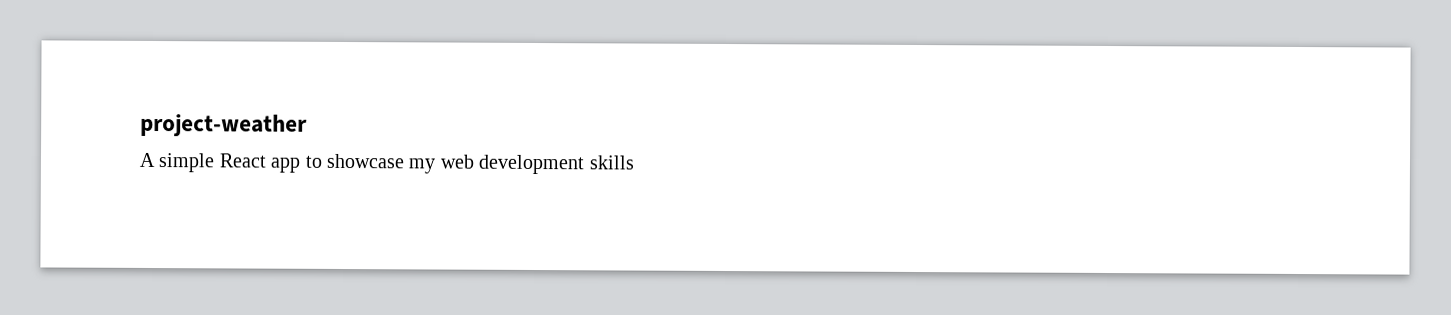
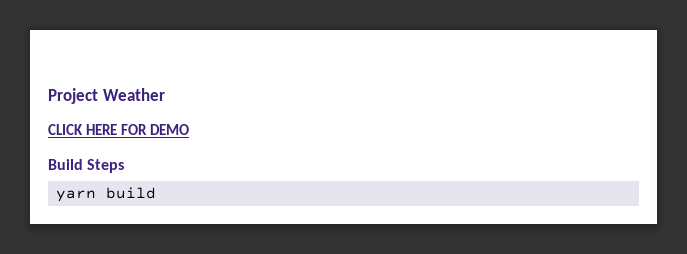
- project-weather
- A simple React app to showcase my web development skills
+ Project Weather
+ CLICK HERE FOR DEMO
+ Build Steps
+ yarn build

